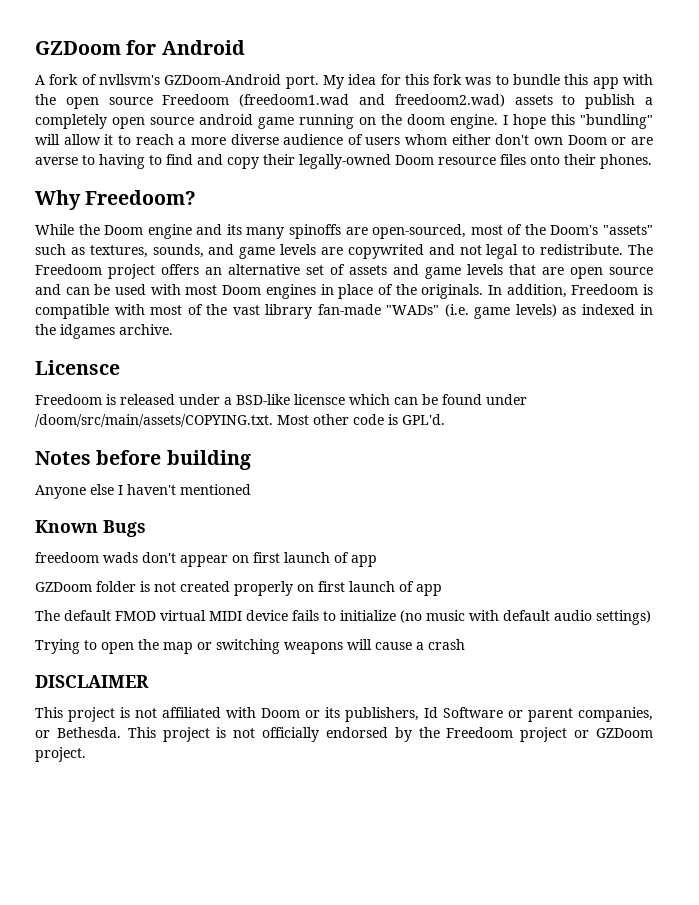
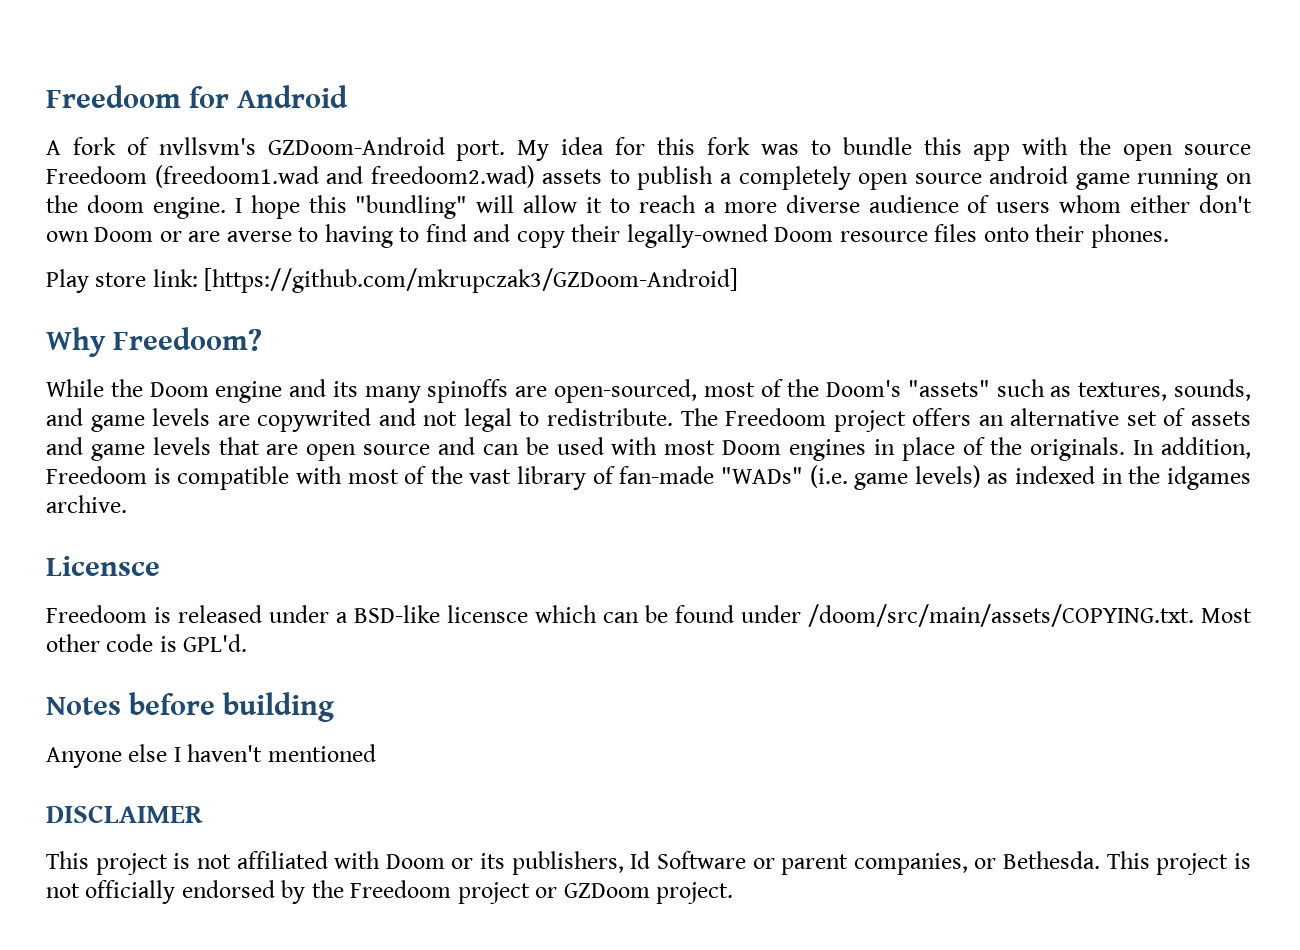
- GZDoom for Android
+ Freedoom for Android
+ Play store link: [https://github.com/mkrupczak3/GZDoom-Android]
- In addition, Freedoom is compatible with most of the vast library fan-made "WADs" (i.e. game levels) as indexed in the idgames archive.
+ In addition, Freedoom is compatible with most of the vast library of fan-made "WADs" (i.e. game levels) as indexed in the idgames archive.
- Known Bugs
- freedoom wads don't appear on first launch of app
- GZDoom folder is not created properly on first launch of app
- The default FMOD virtual MIDI device fails to initialize (no music with default audio settings)
- Trying to open the map or switching weapons will cause a crash

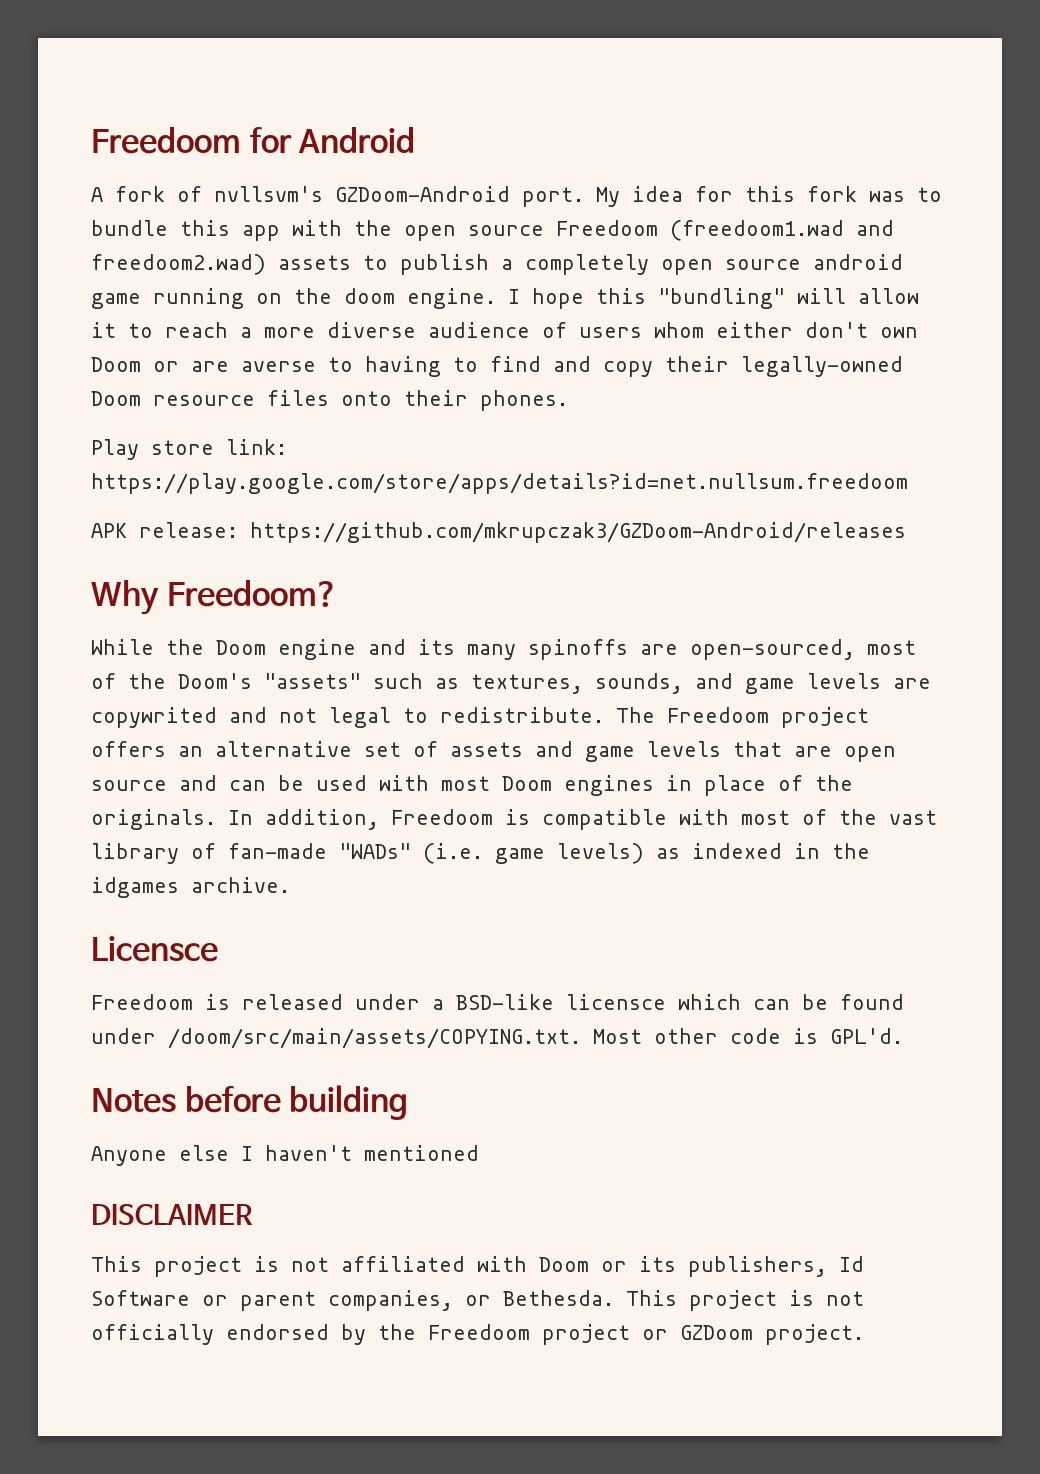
- Play store link: [https://github.com/mkrupczak3/GZDoom-Android]
+ Play store link: https://play.google.com/store/apps/details?id=net.nullsum.freedoom
+ APK release: https://github.com/mkrupczak3/GZDoom-Android/releases

